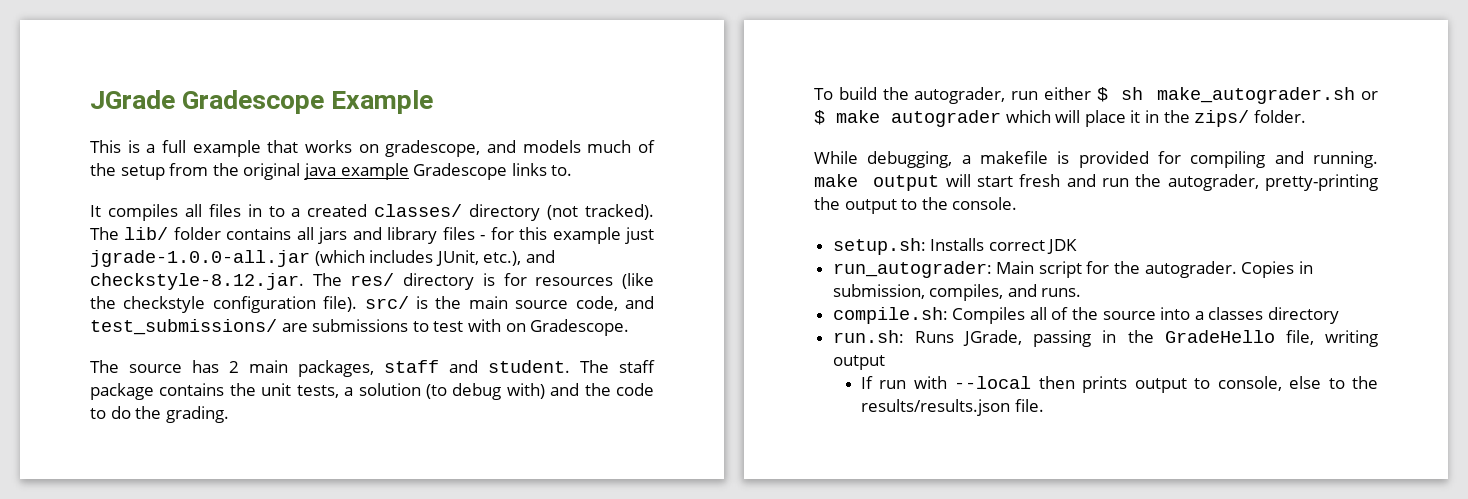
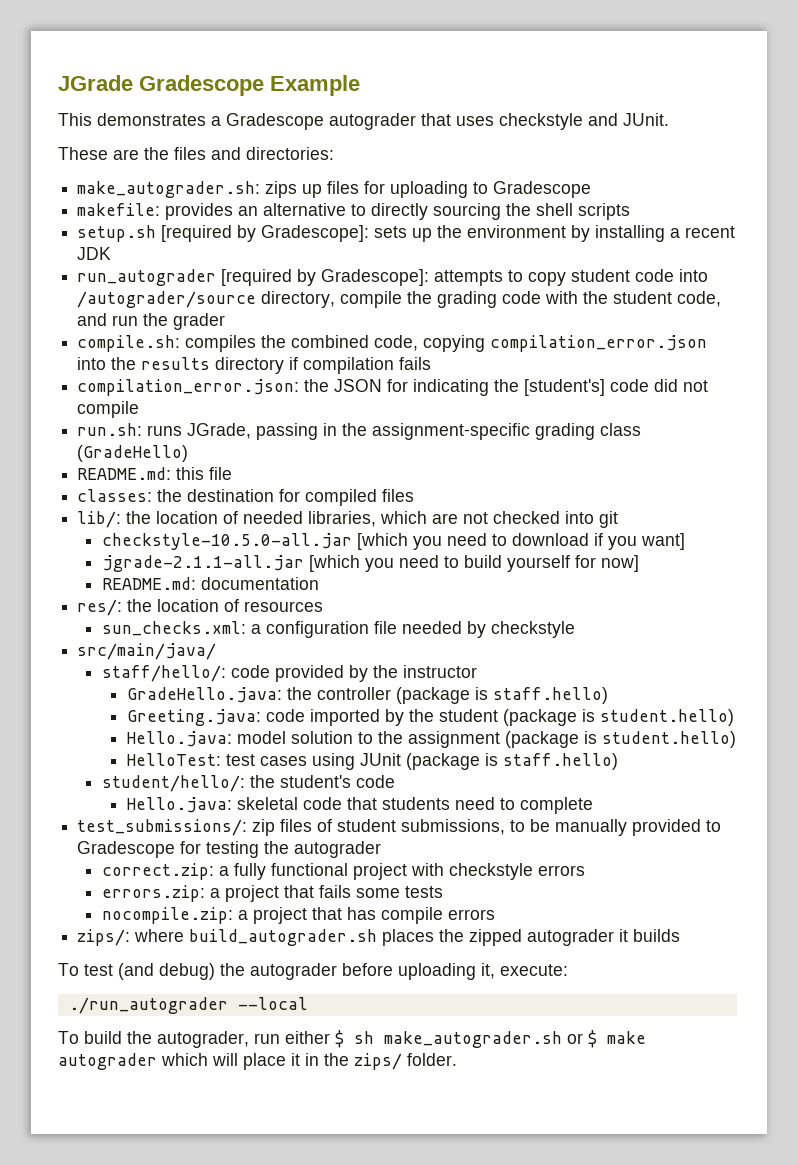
- This is a full example that works on gradescope, and models much of the setup from the original java example Gradescope links to.
- It compiles all files in to a created classes/ directory (not tracked). The lib/ folder contains all jars and library files - for this example just jgrade-1.0.0-all.jar (which includes JUnit, etc.), and checkstyle-8.12.jar. The res/ directory is for resources (like the checkstyle configuration file). src/ is the main source code, and test_submissions/ are submissions to test with on Gradescope.
- The source has 2 main packages, staff and student. The staff package contains the unit tests, a solution (to debug with) and the code to do the grading.
+ This demonstrates a Gradescope autograder that uses checkstyle and JUnit.
+ These are the files and directories:
+ make_autograder.sh: zips up files for uploading to Gradescope
+ makefile: provides an alternative to directly sourcing the shell scripts
+ setup.sh [required by Gradescope]: sets up the environment by installing a recent JDK
+ run_autograder [required by Gradescope]: attempts to copy student code into /autograder/source directory, compile the grading code with the student code, and run the grader
+ compile.sh: compiles the combined code, copying compilation_error.json into the results directory if compilation fails
+ compilation_error.json: the JSON for indicating the [student's] code did not compile
+ run.sh: runs JGrade, passing in the assignment-specific grading class (GradeHello)
+ README.md: this file
+ classes: the destination for compiled files
+ lib/: the location of needed libraries, which are not checked into git
+ checkstyle-10.5.0-all.jar [which you need to download if you want]
+ jgrade-2.1.1-all.jar [which you need to build yourself for now]
+ README.md: documentation
+ res/: the location of resources
+ sun_checks.xml: a configuration file needed by checkstyle
+ src/main/java/
+ staff/hello/: code provided by the instructor
+ GradeHello.java: the controller (package is staff.hello)
+ Greeting.java: code imported by the student (package is student.hello)
+ Hello.java: model solution to the assignment (package is student.hello)
+ HelloTest: test cases using JUnit (package is staff.hello)
+ student/hello/: the student's code
+ Hello.java: skeletal code that students need to complete
+ test_submissions/: zip files of student submissions, to be manually provided to Gradescope for testing the autograder
+ correct.zip: a fully functional project with checkstyle errors
+ errors.zip: a project that fails some tests
+ nocompile.zip: a project that has compile errors
+ zips/: where build_autograder.sh places the zipped autograder it builds
+ To test (and debug) the autograder before uploading it, execute:
+ ./run_autograder --local
- While debugging, a makefile is provided for compiling and running. make output will start fresh and run the autograder, pretty-printing the output to the console.
- setup.sh: Installs correct JDK
- run_autograder: Main script for the autograder. Copies in submission, compiles, and runs.
- compile.sh: Compiles all of the source into a classes directory
- run.sh: Runs JGrade, passing in the GradeHello file, writing output
- If run with --local then prints output to console, else to the results/results.json file.

